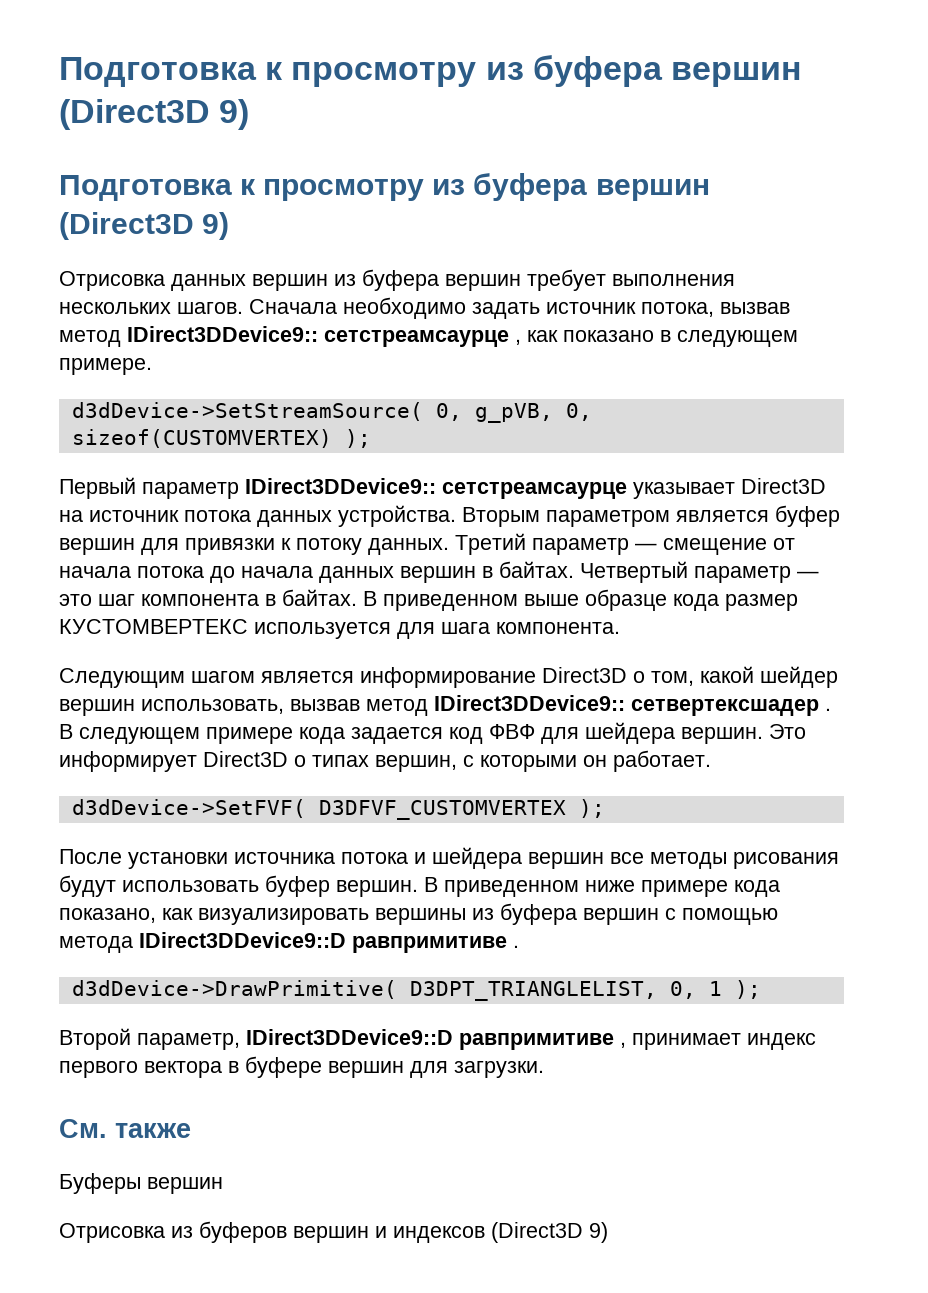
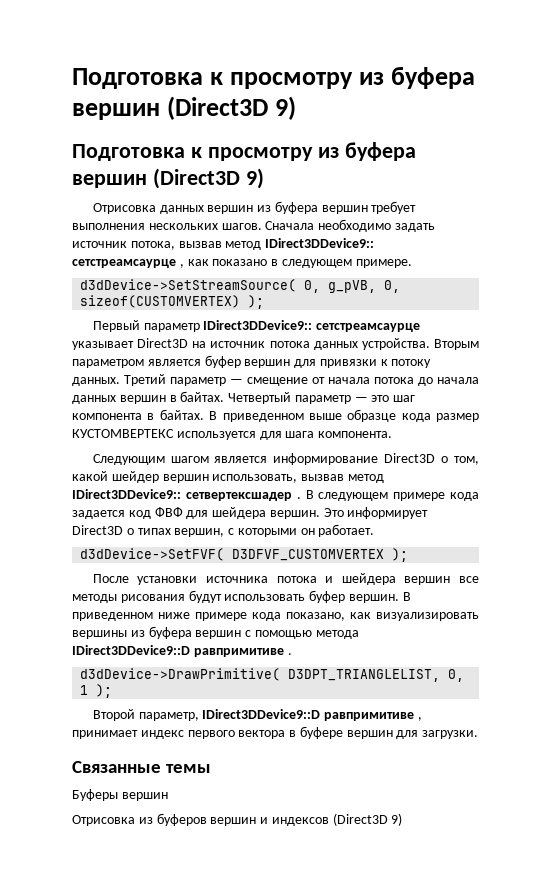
- См. также
+ Связанные темы

